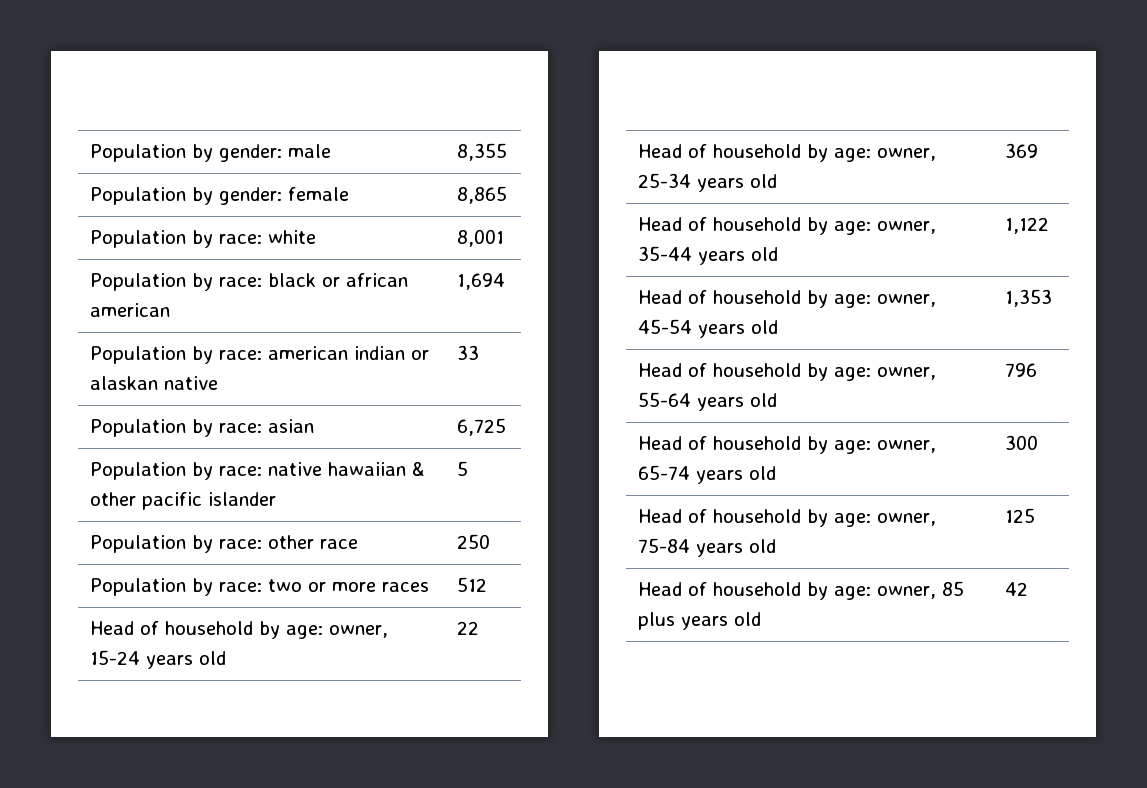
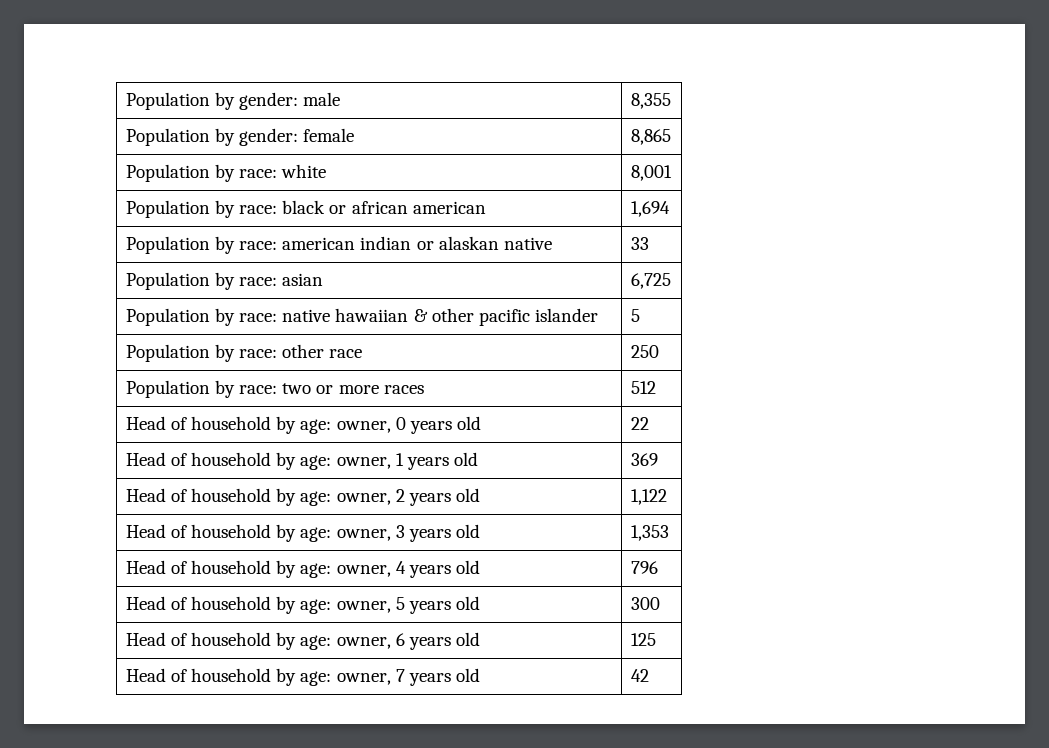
- Head of household by age: owner, 15-24 years old | 22
+ Head of household by age: owner, 0 years old | 22
- Head of household by age: owner, 25-34 years old | 369
+ Head of household by age: owner, 1 years old | 369
- Head of household by age: owner, 35-44 years old | 1,122
+ Head of household by age: owner, 2 years old | 1,122
- Head of household by age: owner, 45-54 years old | 1,353
+ Head of household by age: owner, 3 years old | 1,353
- Head of household by age: owner, 55-64 years old | 796
+ Head of household by age: owner, 4 years old | 796
- Head of household by age: owner, 65-74 years old | 300
+ Head of household by age: owner, 5 years old | 300
- Head of household by age: owner, 75-84 years old | 125
+ Head of household by age: owner, 6 years old | 125
- Head of household by age: owner, 85 plus years old | 42
+ Head of household by age: owner, 7 years old | 42

